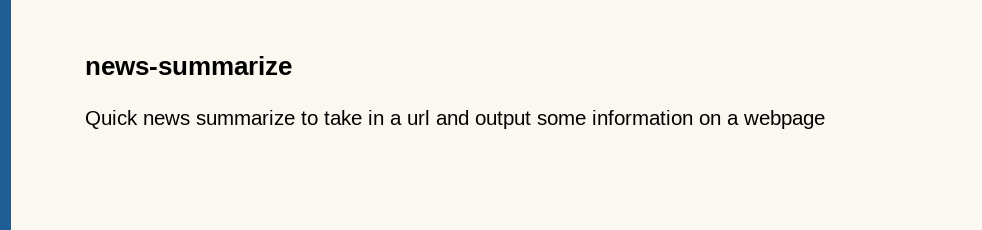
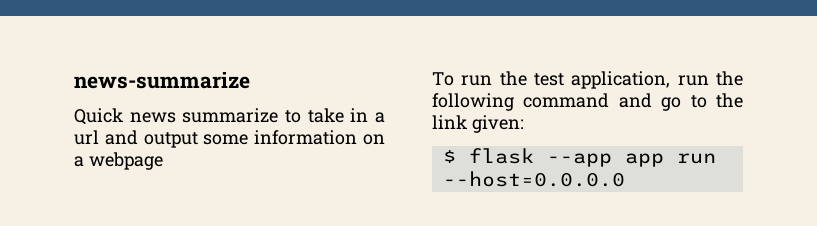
+ To run the test application, run the following command and go to the link given:
+ $ flask --app app run --host=0.0.0.0

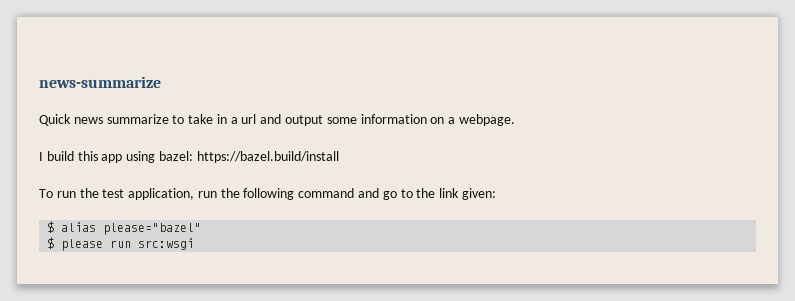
- Quick news summarize to take in a url and output some information on a webpage
+ Quick news summarize to take in a url and output some information on a webpage.
+ I build this app using bazel: https://bazel.build/install
- $ flask --app app run --host=0.0.0.0
+ $ alias please="bazel"
+ $ please run src:wsgi

